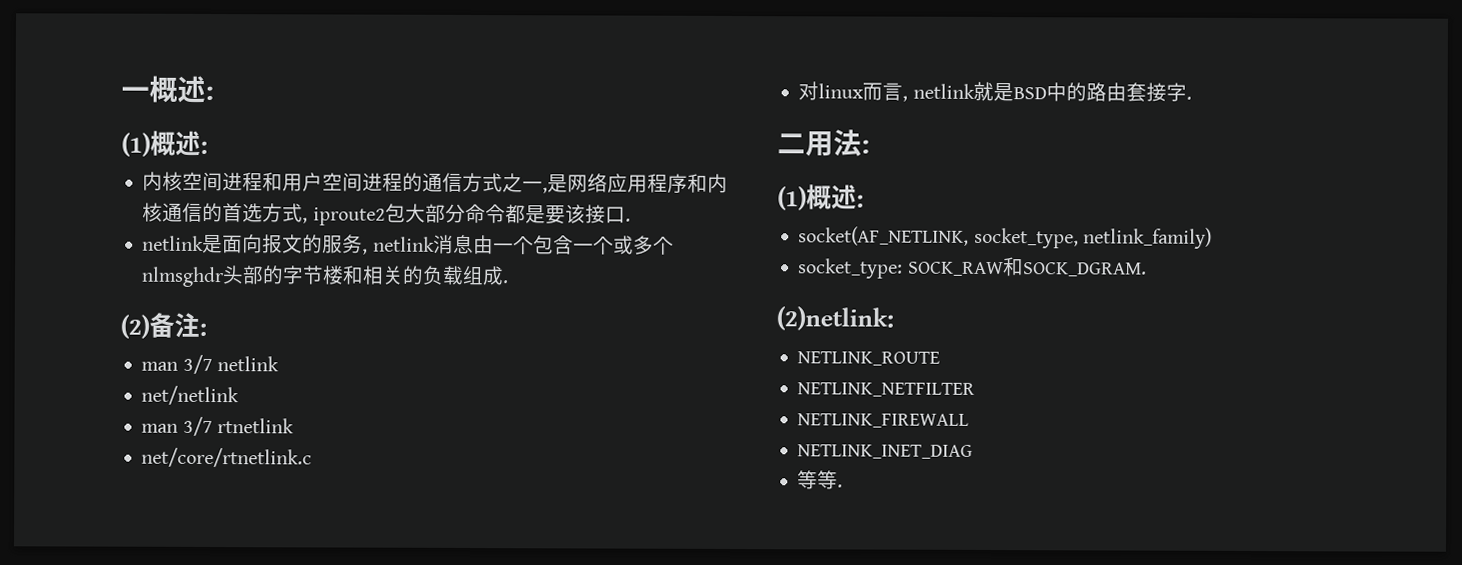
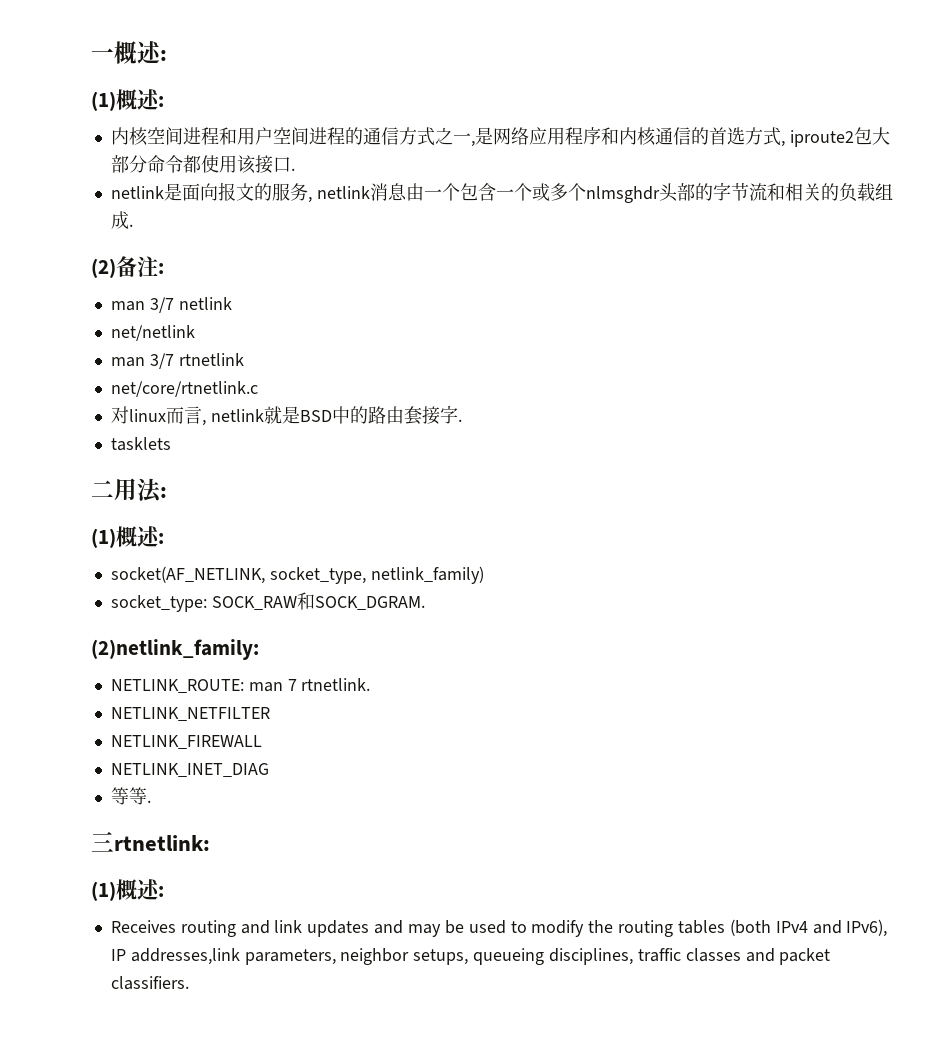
- 内核空间进程和用户空间进程的通信方式之一,是网络应用程序和内核通信的首选方式, iproute2包大部分命令都是要该接口.
+ 内核空间进程和用户空间进程的通信方式之一,是网络应用程序和内核通信的首选方式, iproute2包大部分命令都使用该接口.
- netlink是面向报文的服务, netlink消息由一个包含一个或多个nlmsghdr头部的字节楼和相关的负载组成.
+ netlink是面向报文的服务, netlink消息由一个包含一个或多个nlmsghdr头部的字节流和相关的负载组成.
+ tasklets
- (2)netlink:
- NETLINK_ROUTE
+ (2)netlink_family:
+ NETLINK_ROUTE: man 7 rtnetlink.
+ 三rtnetlink:
+ (1)概述:
+ Receives routing and link updates and may be used to modify the routing tables (both IPv4 and IPv6), IP addresses,link parameters, neighbor setups, queueing disciplines, traffic classes and packet classifiers.

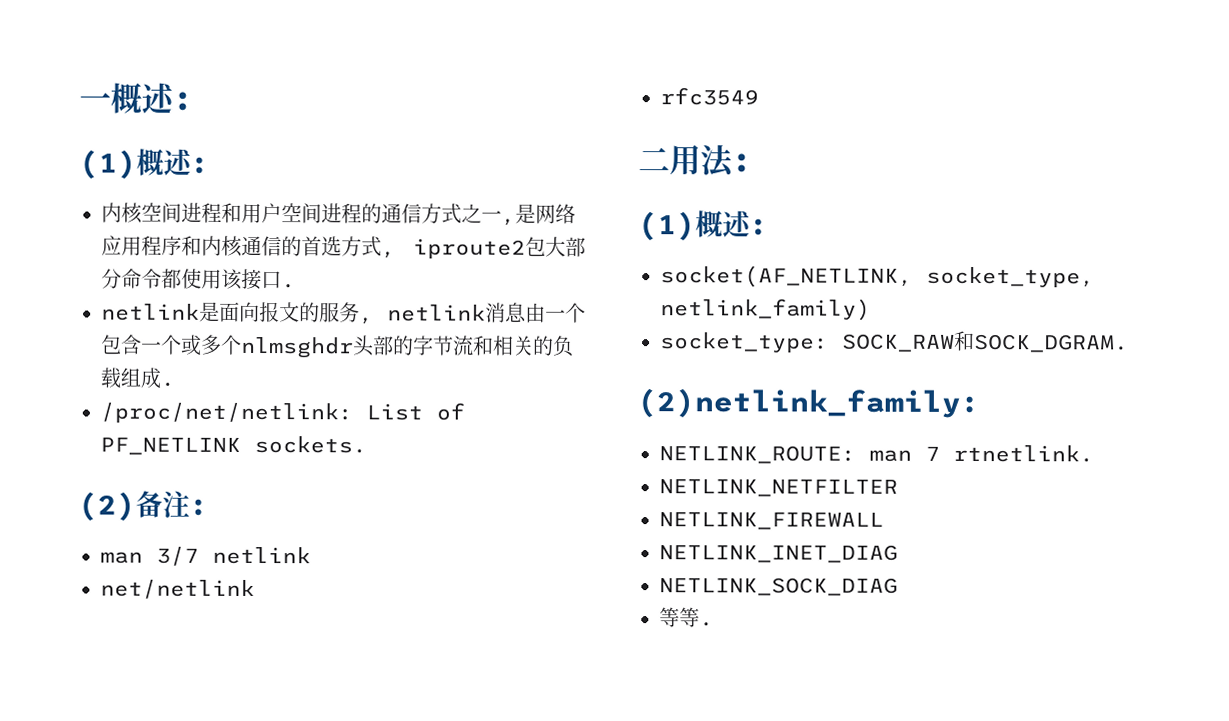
+ /proc/net/netlink: List of PF_NETLINK sockets.
- man 3/7 rtnetlink
- net/core/rtnetlink.c
- 对linux而言, netlink就是BSD中的路由套接字.
- tasklets
+ rfc3549
+ NETLINK_SOCK_DIAG
- 三rtnetlink:
- (1)概述:
- Receives routing and link updates and may be used to modify the routing tables (both IPv4 and IPv6), IP addresses,link parameters, neighbor setups, queueing disciplines, traffic classes and packet classifiers.

